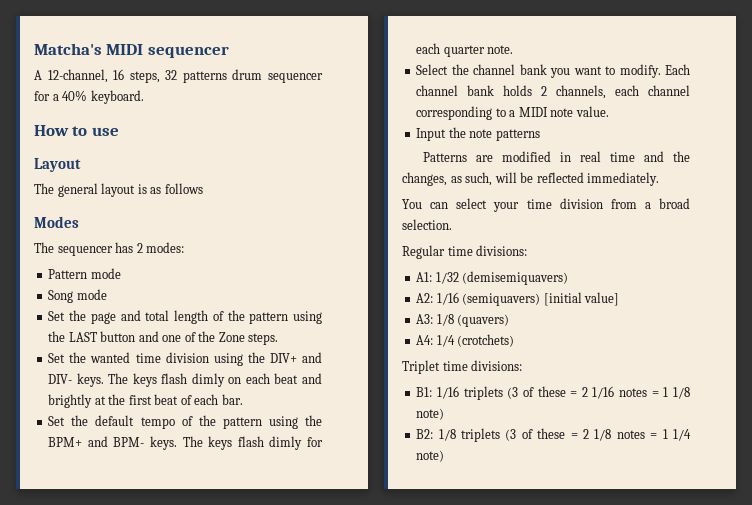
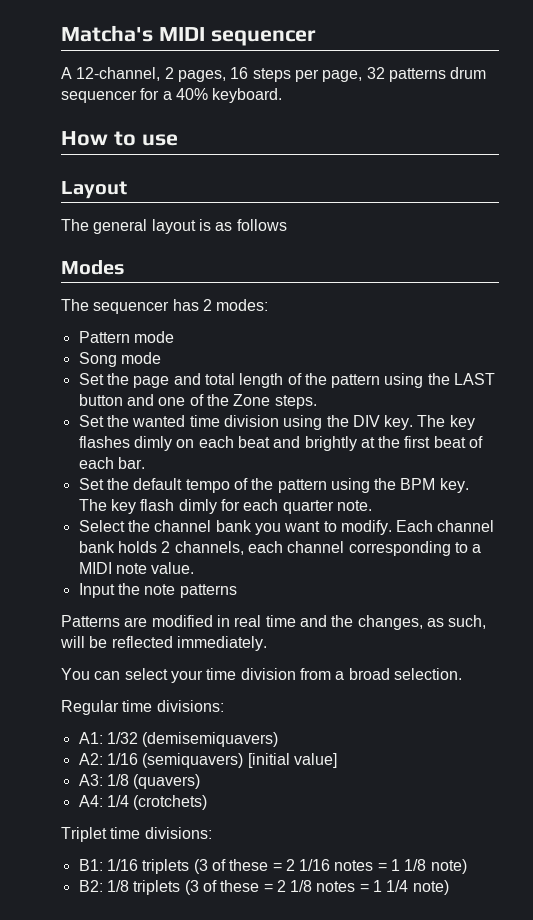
- A 12-channel, 16 steps, 32 patterns drum sequencer for a 40% keyboard.
+ A 12-channel, 2 pages, 16 steps per page, 32 patterns drum sequencer for a 40% keyboard.
- Set the wanted time division using the DIV+ and DIV- keys. The keys flash dimly on each beat and brightly at the first beat of each bar.
+ Set the wanted time division using the DIV key. The key flashes dimly on each beat and brightly at the first beat of each bar.
- Set the default tempo of the pattern using the BPM+ and BPM- keys. The keys flash dimly for each quarter note.
+ Set the default tempo of the pattern using the BPM key. The key flash dimly for each quarter note.

